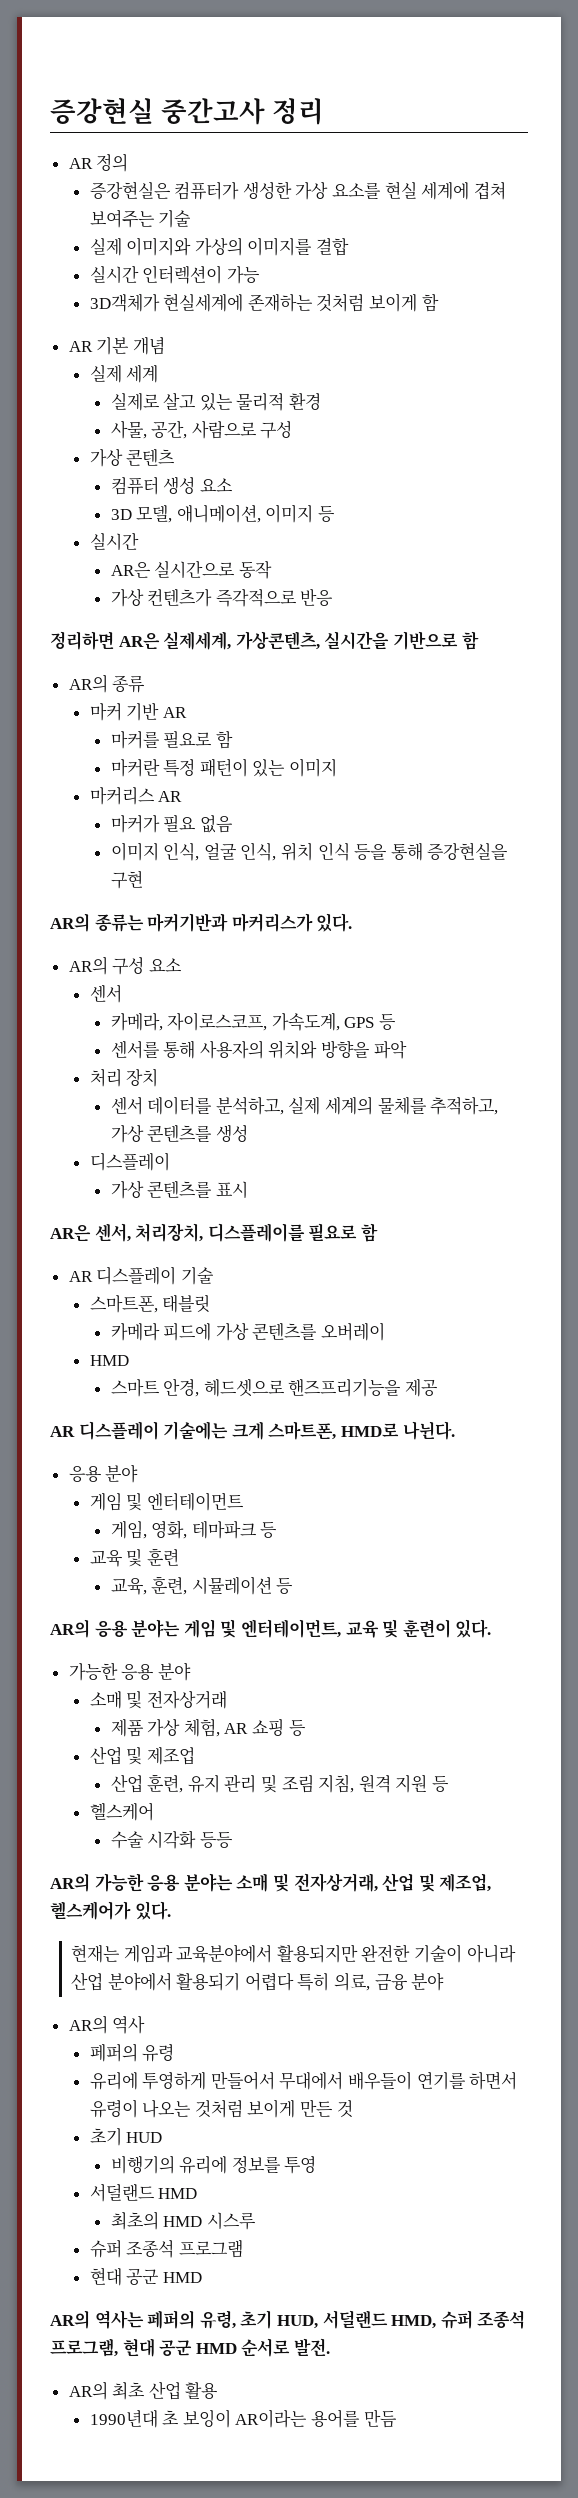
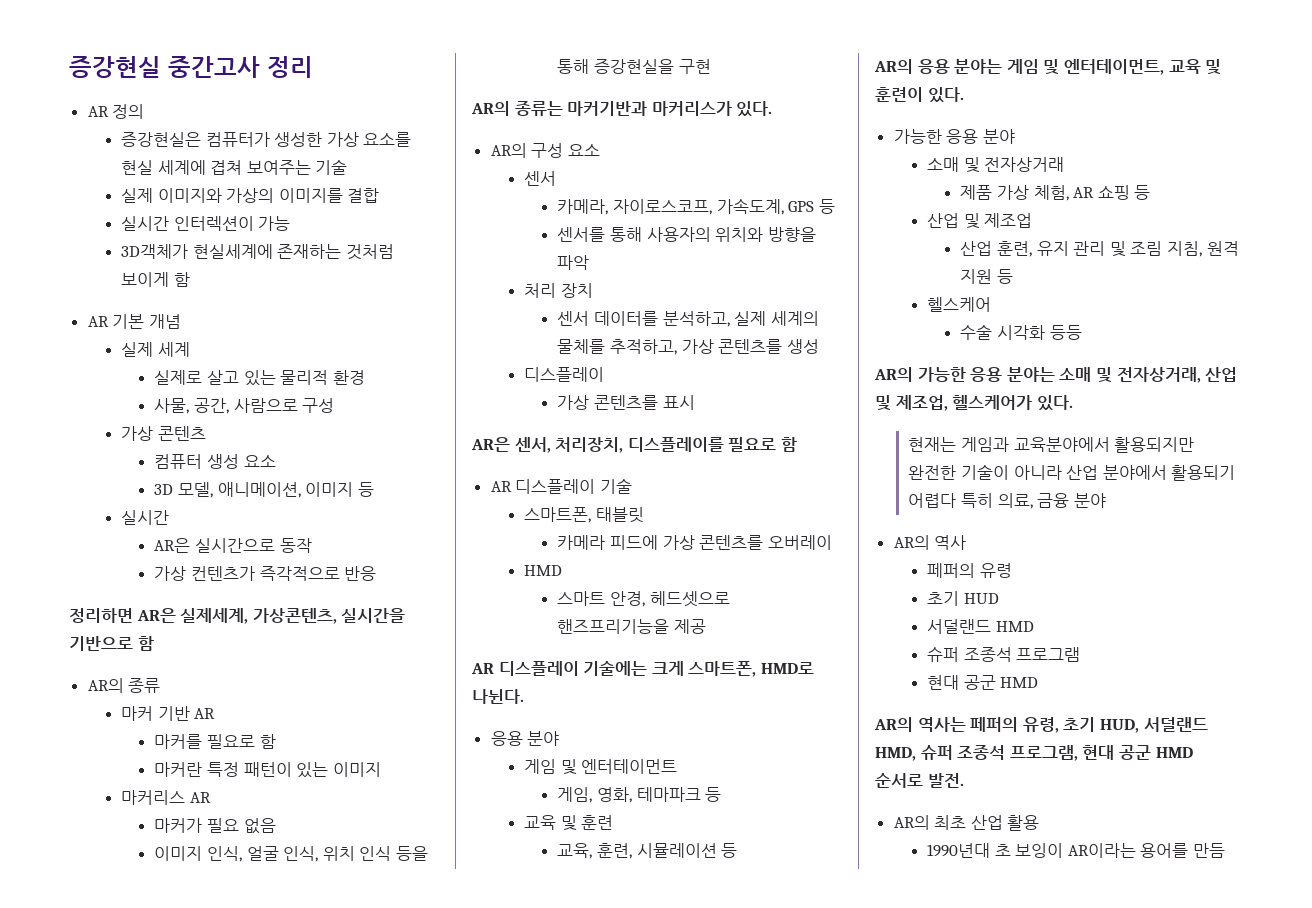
- 유리에 투영하게 만들어서 무대에서 배우들이 연기를 하면서 유령이 나오는 것처럼 보이게 만든 것
  초기 HUD
- 비행기의 유리에 정보를 투영
- 최초의 HMD 시스루

